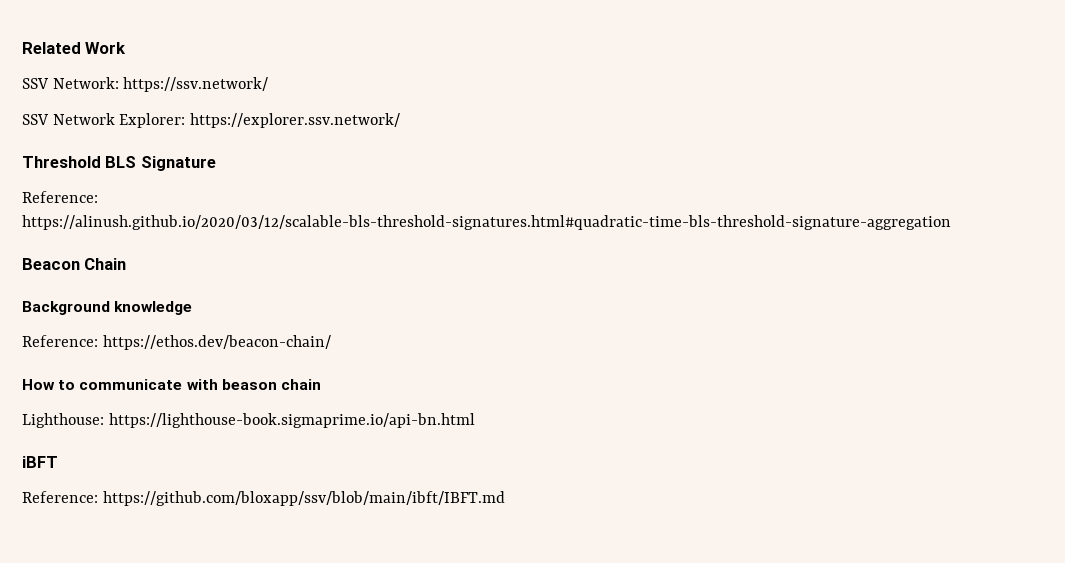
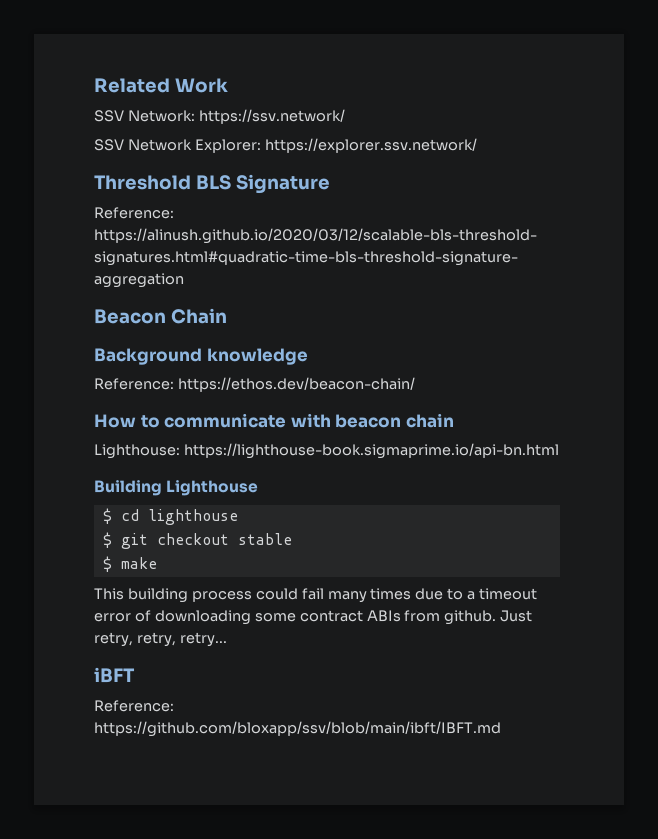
- How to communicate with beason chain
+ How to communicate with beacon chain
+ Building Lighthouse
+ $ cd lighthouse
+ $ git checkout stable
+ $ make
+ This building process could fail many times due to a timeout error of downloading some contract ABIs from github. Just retry, retry, retry...

